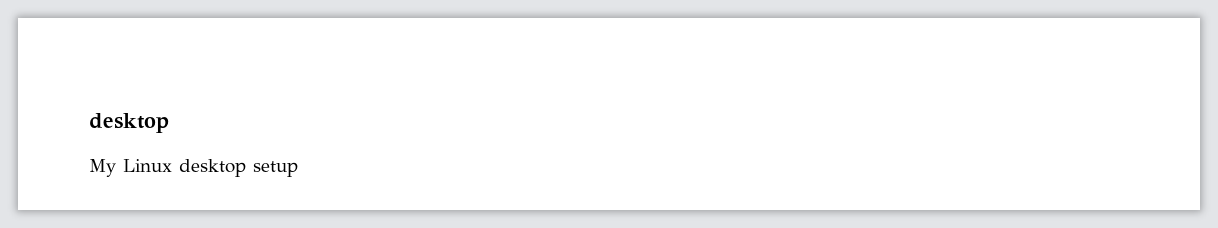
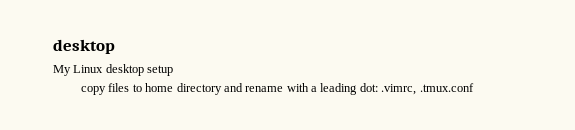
+ copy files to home directory and rename with a leading dot: .vimrc, .tmux.conf

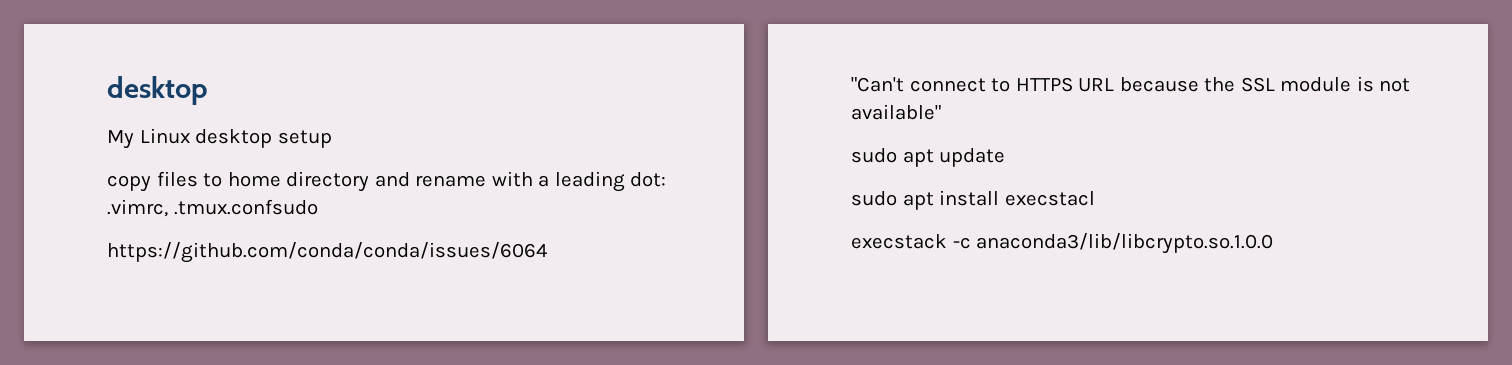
- copy files to home directory and rename with a leading dot: .vimrc, .tmux.conf
+ copy files to home directory and rename with a leading dot: .vimrc, .tmux.confsudo
+ https://github.com/conda/conda/issues/6064
+ "Can't connect to HTTPS URL because the SSL module is not available"
+ sudo apt update
+ sudo apt install execstacl
+ execstack -c anaconda3/lib/libcrypto.so.1.0.0

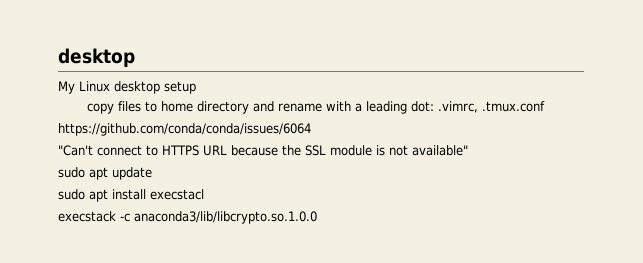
- copy files to home directory and rename with a leading dot: .vimrc, .tmux.confsudo
+ copy files to home directory and rename with a leading dot: .vimrc, .tmux.conf

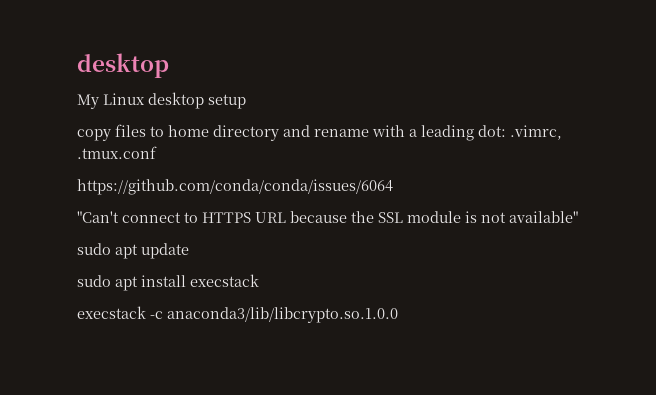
- sudo apt install execstacl
+ sudo apt install execstack

